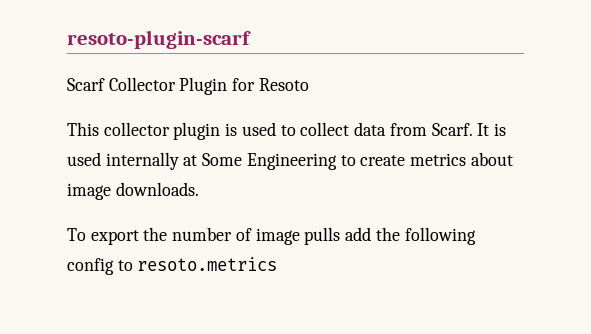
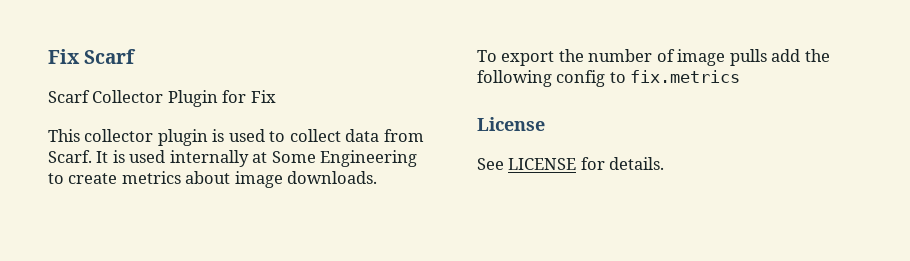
- resoto-plugin-scarf
+ Fix Scarf
- Scarf Collector Plugin for Resoto
+ Scarf Collector Plugin for Fix
- To export the number of image pulls add the following config to resoto.metrics
+ To export the number of image pulls add the following config to fix.metrics
+ License
+ See LICENSE for details.

